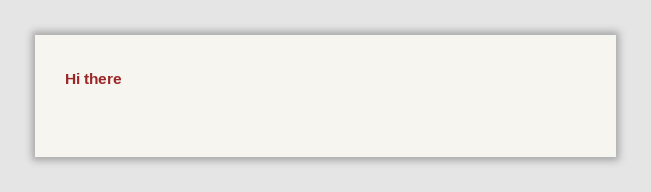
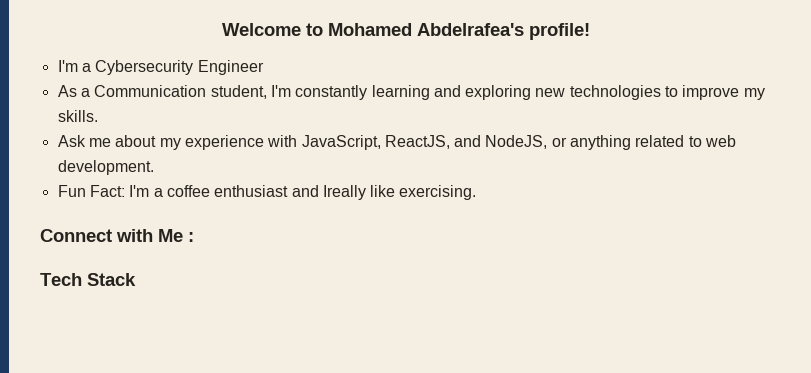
- Hi there
+ Welcome to Mohamed Abdelrafea's profile!
+ I'm a Cybersecurity Engineer
+ As a Communication student, I'm constantly learning and exploring new technologies to improve my skills.
+ Ask me about my experience with JavaScript, ReactJS, and NodeJS, or anything related to web development.
+ Fun Fact: I'm a coffee enthusiast and Ireally like exercising.
+ Connect with Me :
+ Tech Stack

